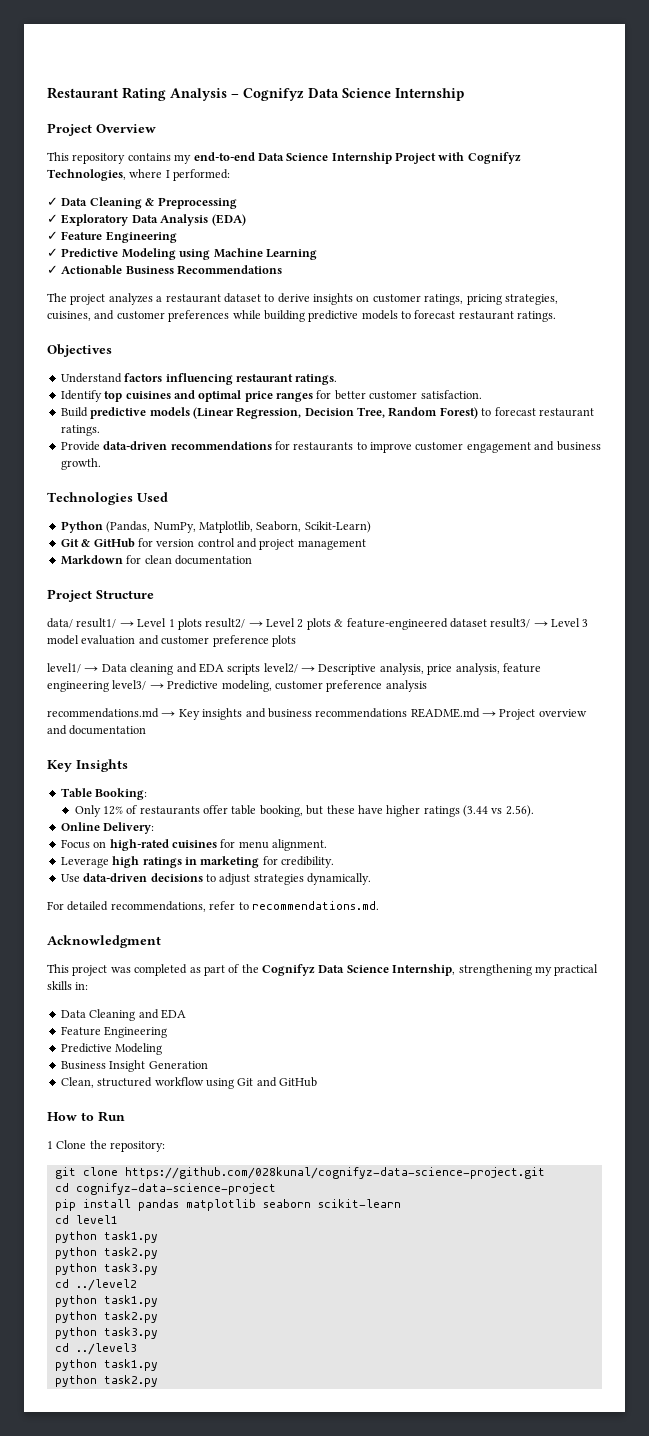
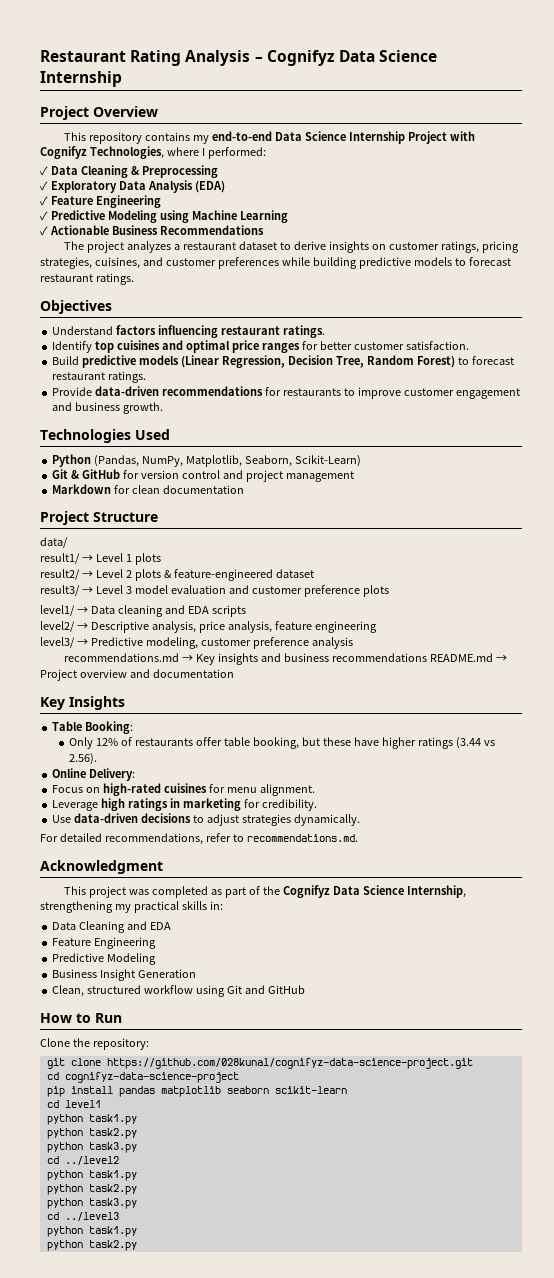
- data/ result1/ → Level 1 plots result2/ → Level 2 plots & feature-engineered dataset result3/ → Level 3 model evaluation and customer preference plots
+ data/
+ result1/ → Level 1 plots
+ result2/ → Level 2 plots & feature-engineered dataset
+ result3/ → Level 3 model evaluation and customer preference plots
- level1/ → Data cleaning and EDA scripts level2/ → Descriptive analysis, price analysis, feature engineering level3/ → Predictive modeling, customer preference analysis
+ level1/ → Data cleaning and EDA scripts
+ level2/ → Descriptive analysis, price analysis, feature engineering
+ level3/ → Predictive modeling, customer preference analysis
- 1 Clone the repository:
+ Clone the repository:

